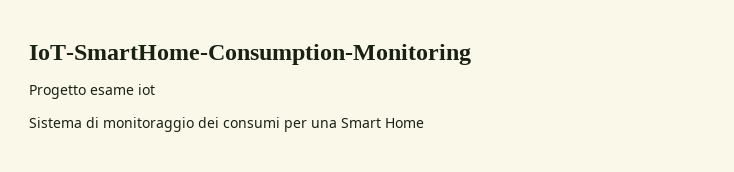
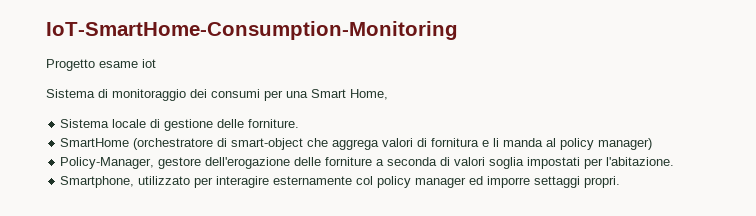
- Sistema di monitoraggio dei consumi per una Smart Home
+ Sistema di monitoraggio dei consumi per una Smart Home,
+ Sistema locale di gestione delle forniture.
+ SmartHome (orchestratore di smart-object che aggrega valori di fornitura e li manda al policy manager)
+ Policy-Manager, gestore dell'erogazione delle forniture a seconda di valori soglia impostati per l'abitazione.
+ Smartphone, utilizzato per interagire esternamente col policy manager ed imporre settaggi propri.

